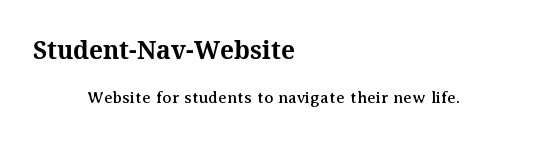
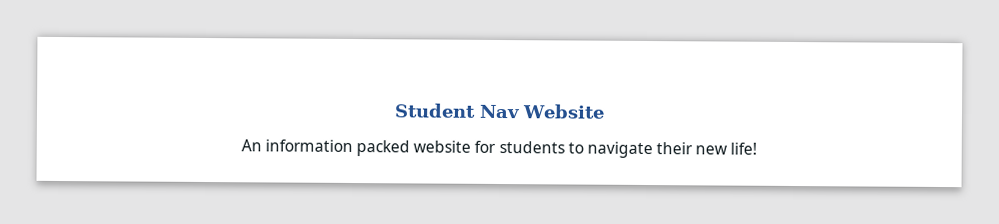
- Student-Nav-Website
- Website for students to navigate their new life.
+ Student Nav Website
+ An information packed website for students to navigate their new life!

